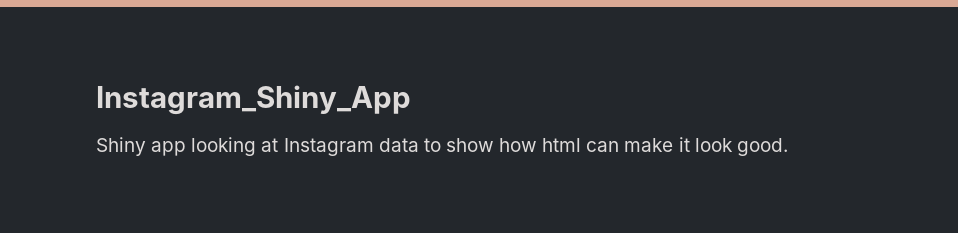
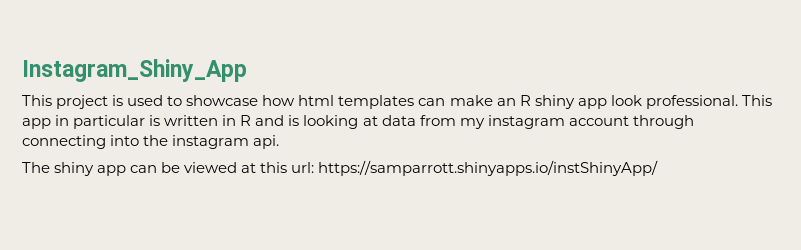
- Shiny app looking at Instagram data to show how html can make it look good.
+ This project is used to showcase how html templates can make an R shiny app look professional. This app in particular is written in R and is looking at data from my instagram account through connecting into the instagram api.
+ The shiny app can be viewed at this url: https://samparrott.shinyapps.io/instShinyApp/

